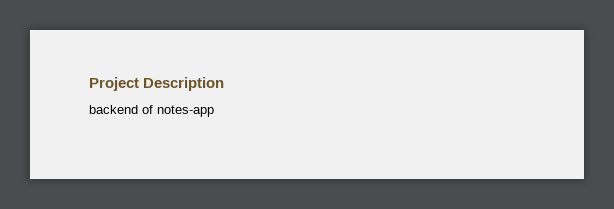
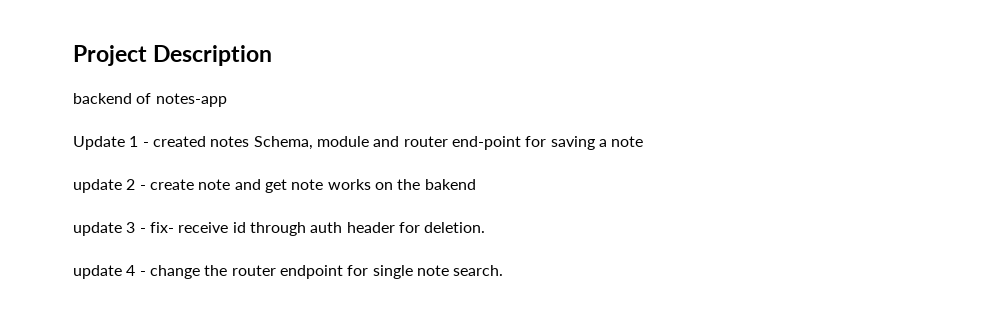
+ Update 1 - created notes Schema, module and router end-point for saving a note
+ update 2 - create note and get note works on the bakend
+ update 3 - fix- receive id through auth header for deletion.
+ update 4 - change the router endpoint for single note search.

